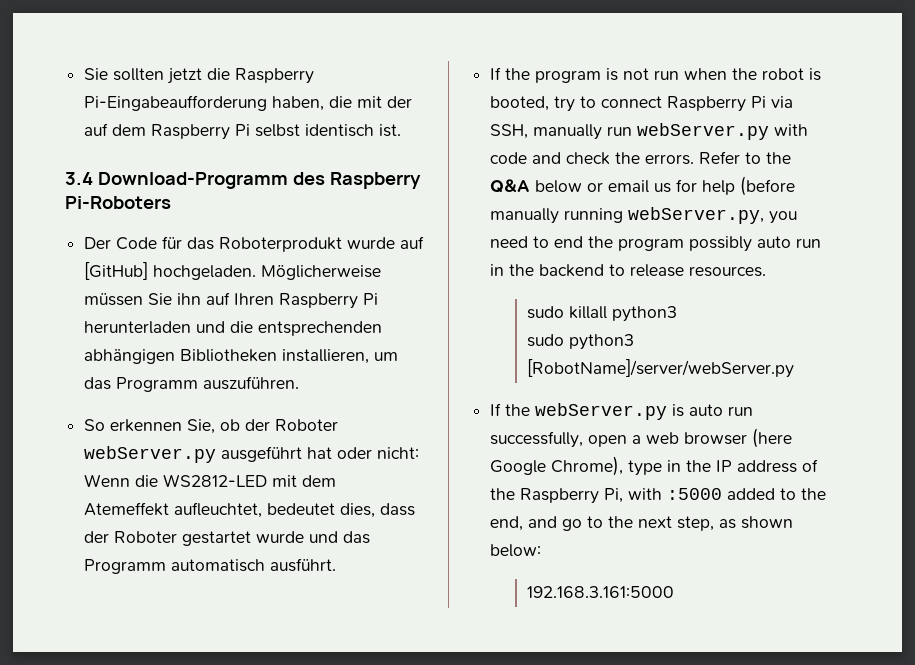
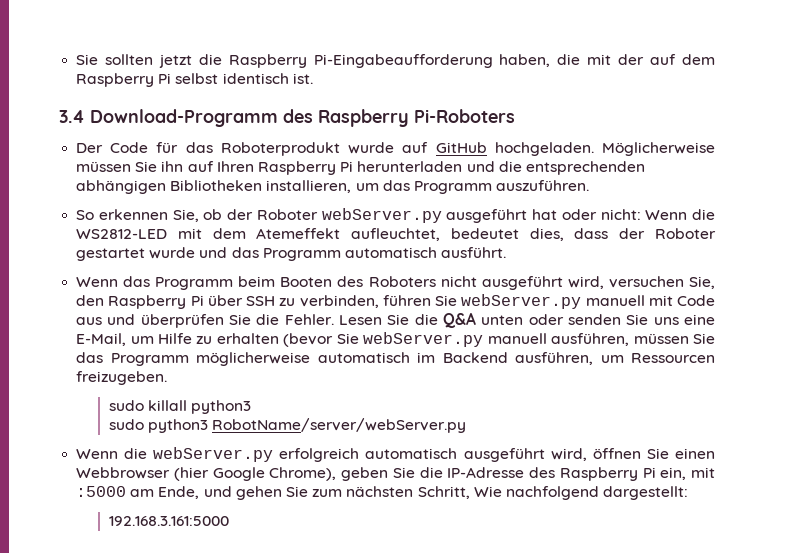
- Der Code für das Roboterprodukt wurde auf [GitHub] hochgeladen.
+ Der Code für das Roboterprodukt wurde auf GitHub hochgeladen.
- If the program is not run when the robot is booted, try to connect Raspberry Pi via SSH, manually run webServer.py with code and check the errors. Refer to the Q&A below or email us for help (before manually running webServer.py, you need to end the program possibly auto run in the backend to release resources.
+ Wenn das Programm beim Booten des Roboters nicht ausgeführt wird, versuchen Sie, den Raspberry Pi über SSH zu verbinden, führen Sie webServer.py manuell mit Code aus und überprüfen Sie die Fehler. Lesen Sie die Q&A unten oder senden Sie uns eine E-Mail, um Hilfe zu erhalten (bevor Sie webServer.py manuell ausführen, müssen Sie das Programm möglicherweise automatisch im Backend ausführen, um Ressourcen freizugeben.
- sudo python3 [RobotName]/server/webServer.py
- If the webServer.py is auto run successfully, open a web browser (here Google Chrome), type in the IP address of the Raspberry Pi, with :5000 added to the end, and go to the next step, as shown below:
+ sudo python3 RobotName/server/webServer.py
+ Wenn die webServer.py erfolgreich automatisch ausgeführt wird, öffnen Sie einen Webbrowser (hier Google Chrome), geben Sie die IP-Adresse des Raspberry Pi ein, mit :5000 am Ende, und gehen Sie zum nächsten Schritt, Wie nachfolgend dargestellt:

